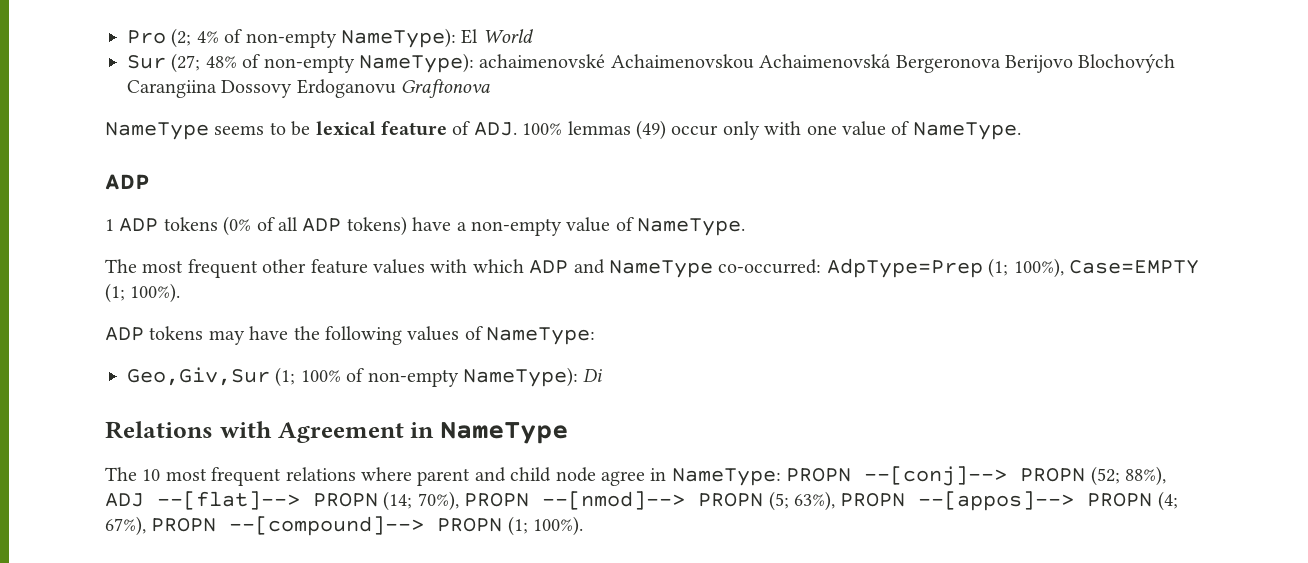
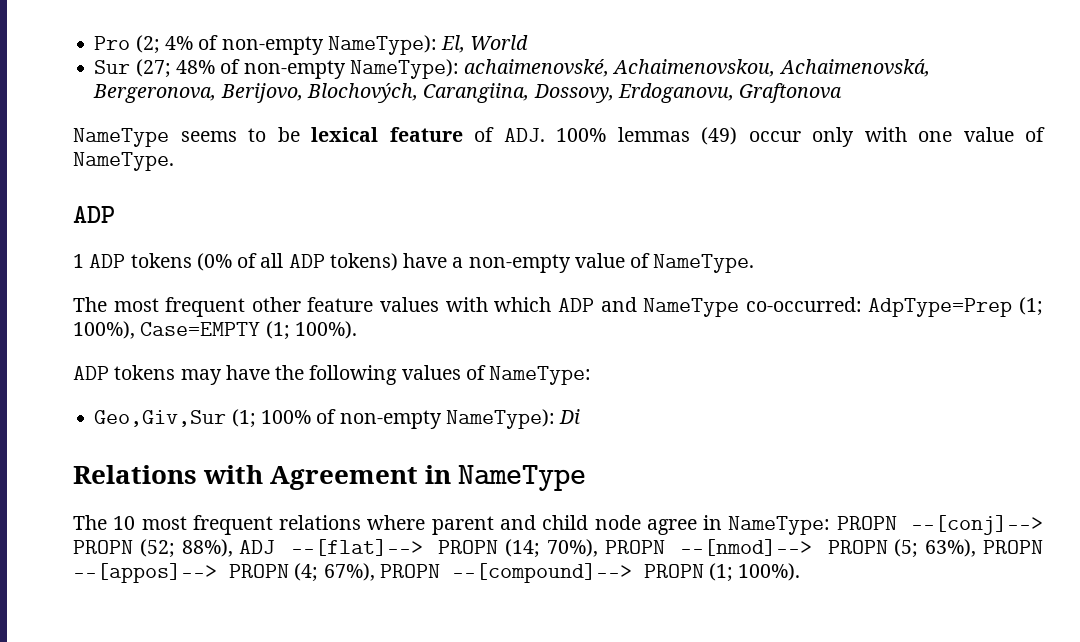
- Pro (2; 4% of non-empty NameType): El World
+ Pro (2; 4% of non-empty NameType): El, World
- Sur (27; 48% of non-empty NameType): achaimenovské Achaimenovskou Achaimenovská Bergeronova Berijovo Blochových Carangiina Dossovy Erdoganovu Graftonova
+ Sur (27; 48% of non-empty NameType): achaimenovské, Achaimenovskou, Achaimenovská, Bergeronova, Berijovo, Blochových, Carangiina, Dossovy, Erdoganovu, Graftonova

